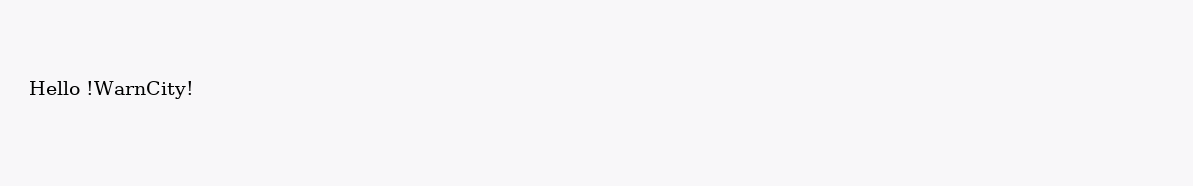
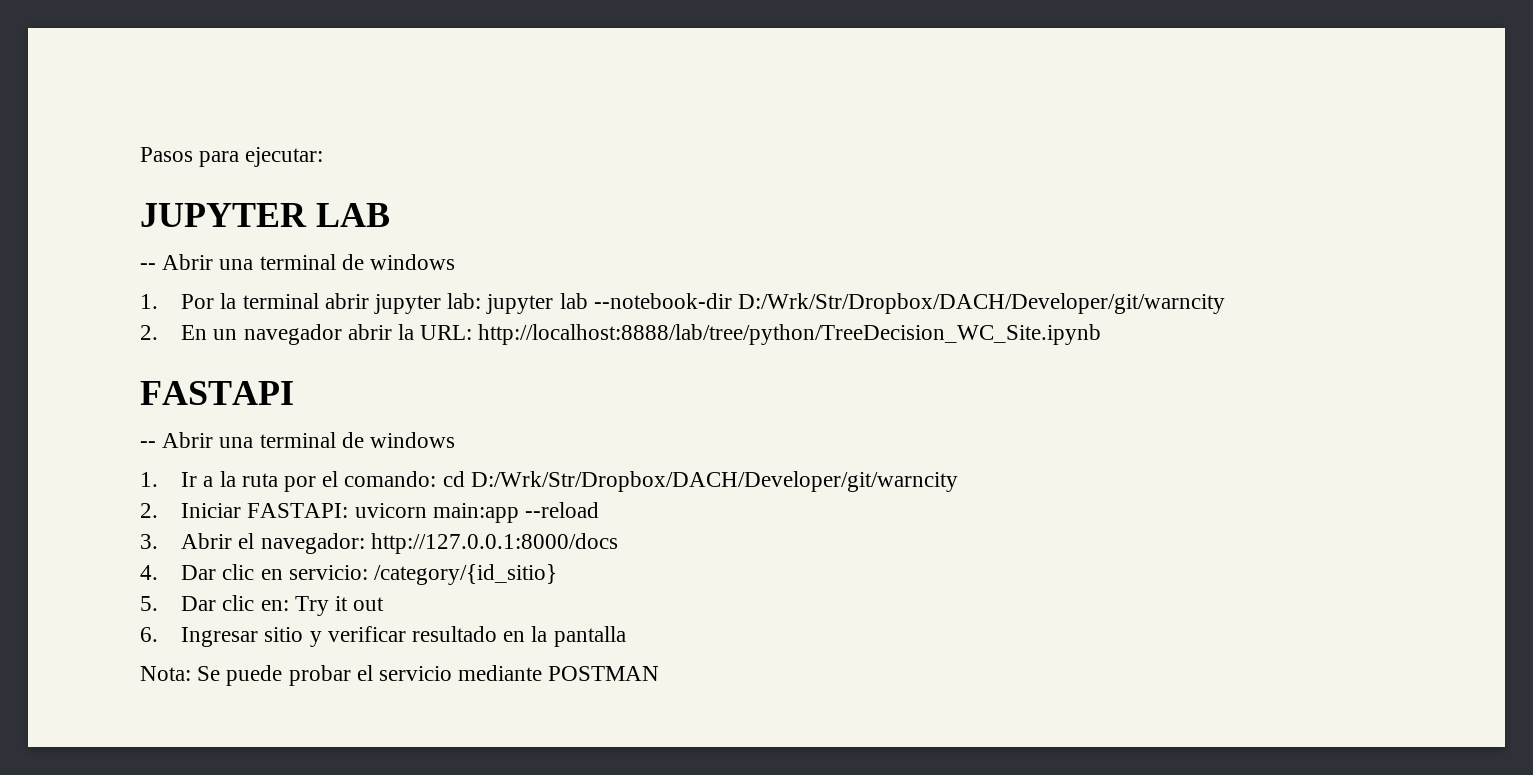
- Hello !WarnCity!
+ Pasos para ejecutar:
+ JUPYTER LAB
+ -- Abrir una terminal de windows
+ 1. Por la terminal abrir jupyter lab: jupyter lab --notebook-dir D:/Wrk/Str/Dropbox/DACH/Developer/git/warncity
+ 2. En un navegador abrir la URL: http://localhost:8888/lab/tree/python/TreeDecision_WC_Site.ipynb
+ FASTAPI
+ -- Abrir una terminal de windows
+ 1. Ir a la ruta por el comando: cd D:/Wrk/Str/Dropbox/DACH/Developer/git/warncity
+ 2. Iniciar FASTAPI: uvicorn main:app --reload
+ 3. Abrir el navegador: http://127.0.0.1:8000/docs
+ 4. Dar clic en servicio: /category/{id_sitio}
+ 5. Dar clic en: Try it out
+ 6. Ingresar sitio y verificar resultado en la pantalla
+ Nota: Se puede probar el servicio mediante POSTMAN

